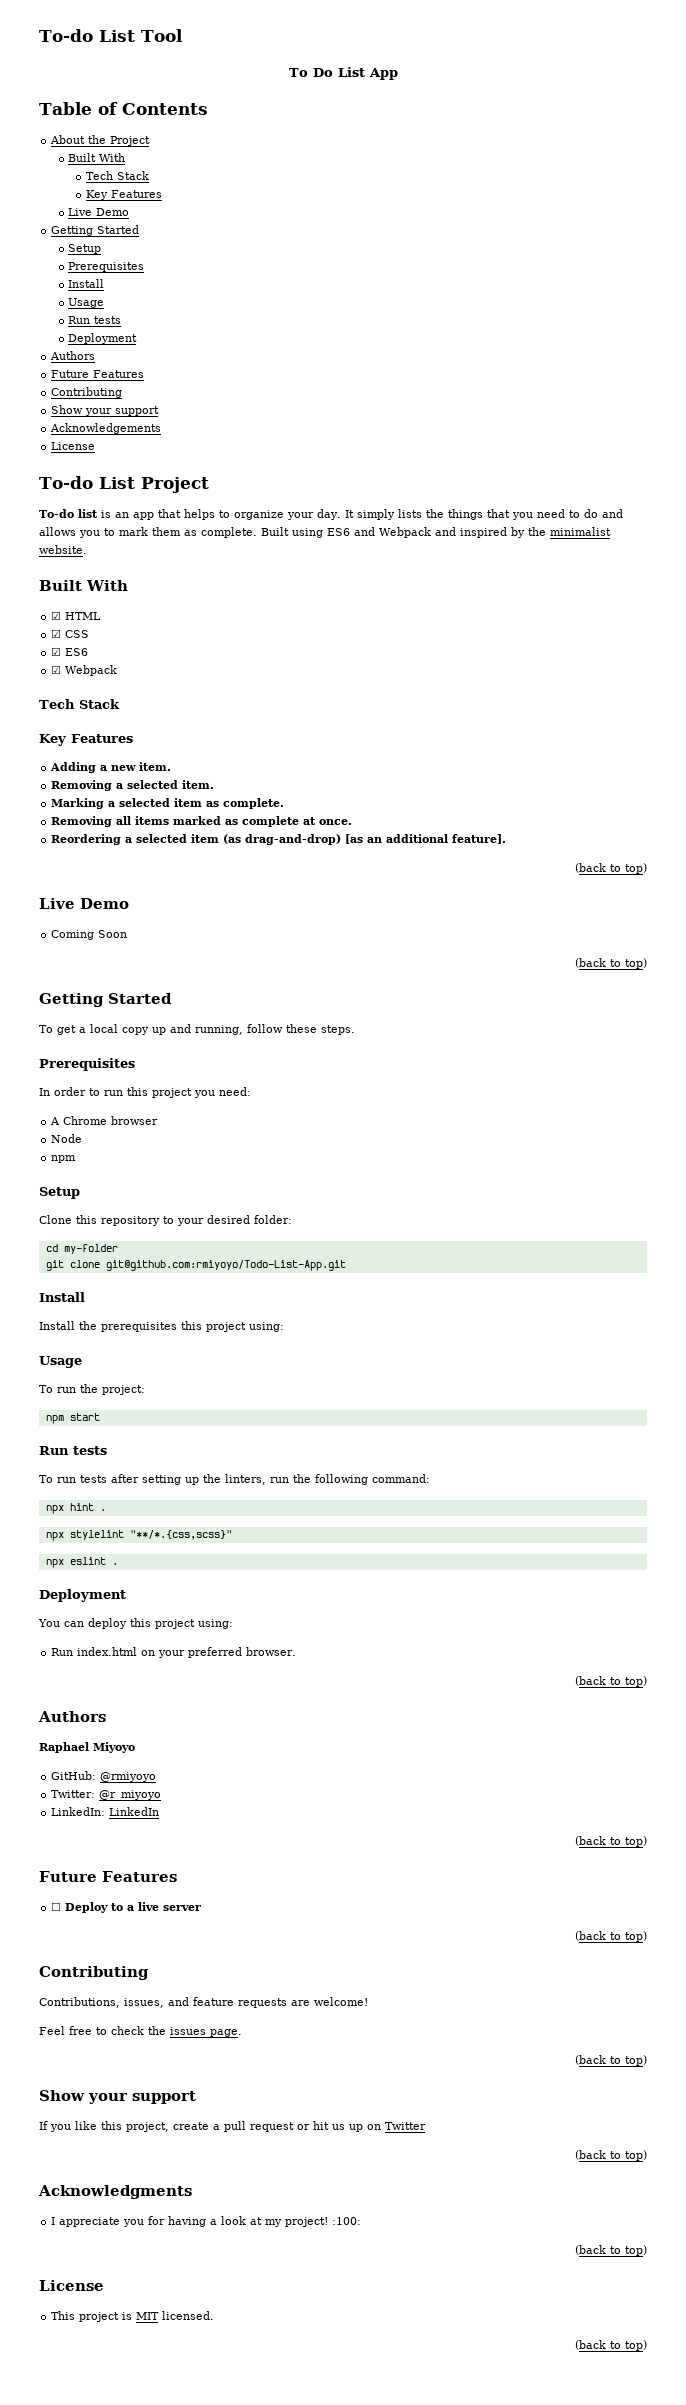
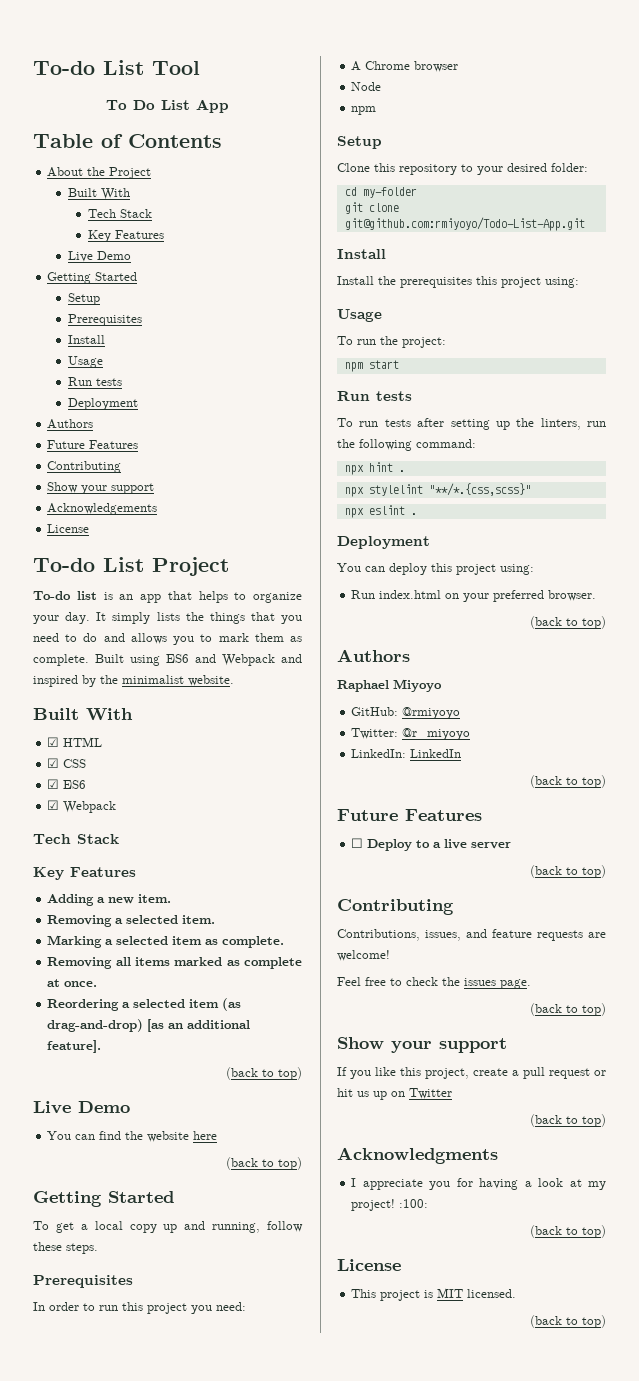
- Coming Soon
+ You can find the website here

